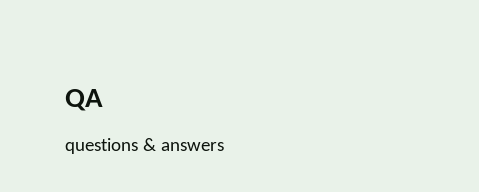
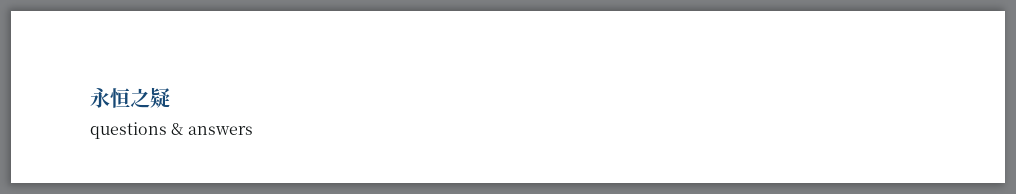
- QA
+ 永恒之疑

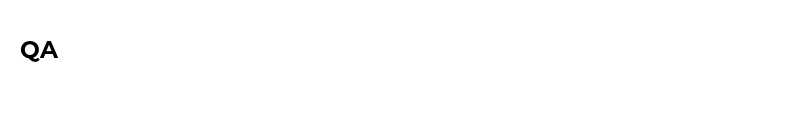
- 永恒之疑
- questions & answers
+ QA

